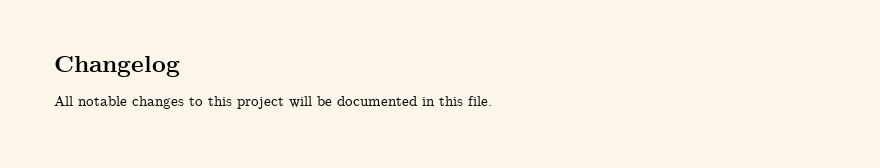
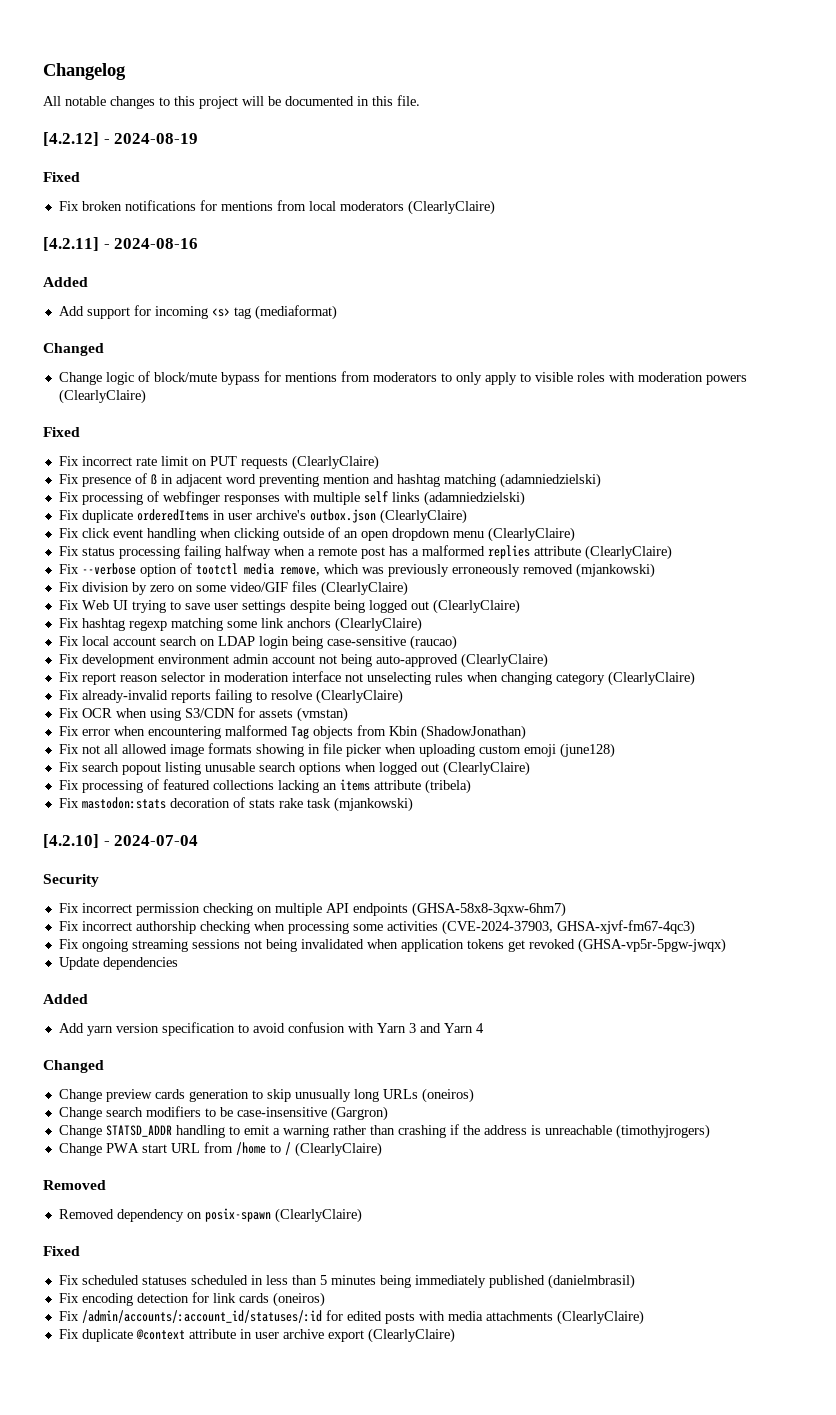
+ [4.2.12] - 2024-08-19
+ Fixed
+ Fix broken notifications for mentions from local moderators (ClearlyClaire)
+ [4.2.11] - 2024-08-16
+ Added
+ Add support for incoming <s> tag (mediaformat)
+ Changed
+ Change logic of block/mute bypass for mentions from moderators to only apply to visible roles with moderation powers (ClearlyClaire)
+ Fixed
+ Fix incorrect rate limit on PUT requests (ClearlyClaire)
+ Fix presence of ß in adjacent word preventing mention and hashtag matching (adamniedzielski)
+ Fix processing of webfinger responses with multiple self links (adamniedzielski)
+ Fix duplicate orderedItems in user archive's outbox.json (ClearlyClaire)
+ Fix click event handling when clicking outside of an open dropdown menu (ClearlyClaire)
+ Fix status processing failing halfway when a remote post has a malformed replies attribute (ClearlyClaire)
+ Fix --verbose option of tootctl media remove, which was previously erroneously removed (mjankowski)
+ Fix division by zero on some video/GIF files (ClearlyClaire)
+ Fix Web UI trying to save user settings despite being logged out (ClearlyClaire)
+ Fix hashtag regexp matching some link anchors (ClearlyClaire)
+ Fix local account search on LDAP login being case-sensitive (raucao)
+ Fix development environment admin account not being auto-approved (ClearlyClaire)
+ Fix report reason selector in moderation interface not unselecting rules when changing category (ClearlyClaire)
+ Fix already-invalid reports failing to resolve (ClearlyClaire)
+ Fix OCR when using S3/CDN for assets (vmstan)
+ Fix error when encountering malformed Tag objects from Kbin (ShadowJonathan)
+ Fix not all allowed image formats showing in file picker when uploading custom emoji (june128)
+ Fix search popout listing unusable search options when logged out (ClearlyClaire)
+ Fix processing of featured collections lacking an items attribute (tribela)
+ Fix mastodon:stats decoration of stats rake task (mjankowski)
+ [4.2.10] - 2024-07-04
+ Security
+ Fix incorrect permission checking on multiple API endpoints (GHSA-58x8-3qxw-6hm7)
+ Fix incorrect authorship checking when processing some activities (CVE-2024-37903, GHSA-xjvf-fm67-4qc3)
+ Fix ongoing streaming sessions not being invalidated when application tokens get revoked (GHSA-vp5r-5pgw-jwqx)
+ Update dependencies
+ Added
+ Add yarn version specification to avoid confusion with Yarn 3 and Yarn 4
+ Changed
+ Change preview cards generation to skip unusually long URLs (oneiros)
+ Change search modifiers to be case-insensitive (Gargron)
+ Change STATSD_ADDR handling to emit a warning rather than crashing if the address is unreachable (timothyjrogers)
+ Change PWA start URL from /home to / (ClearlyClaire)
+ Removed
+ Removed dependency on posix-spawn (ClearlyClaire)
+ Fixed
+ Fix scheduled statuses scheduled in less than 5 minutes being immediately published (danielmbrasil)
+ Fix encoding detection for link cards (oneiros)
+ Fix /admin/accounts/:account_id/statuses/:id for edited posts with media attachments (ClearlyClaire)
+ Fix duplicate @context attribute in user archive export (ClearlyClaire)

